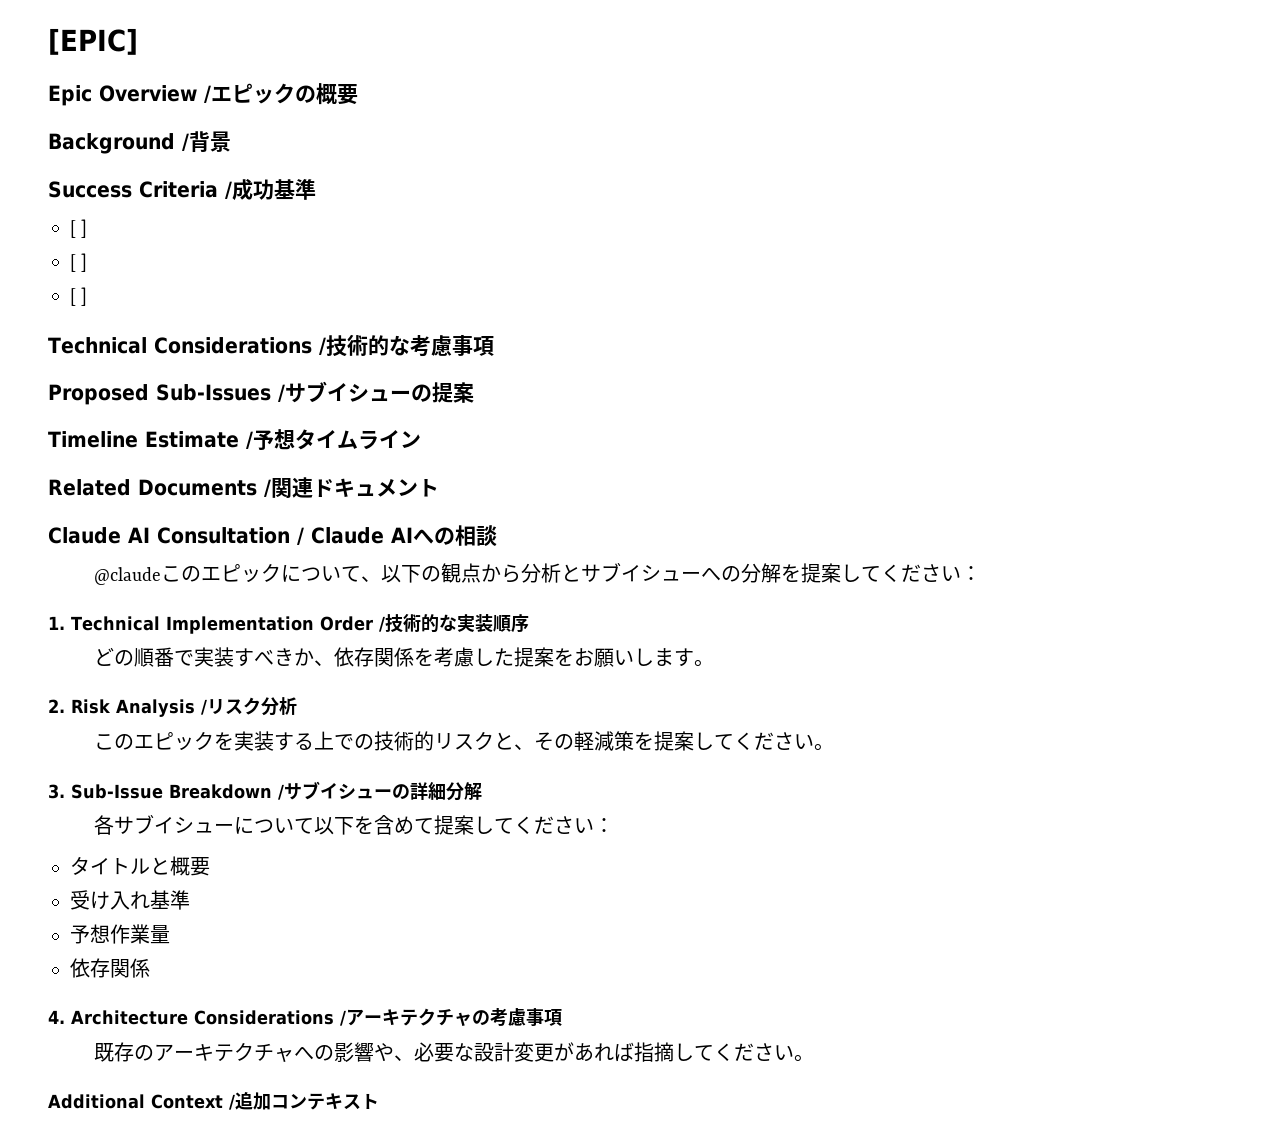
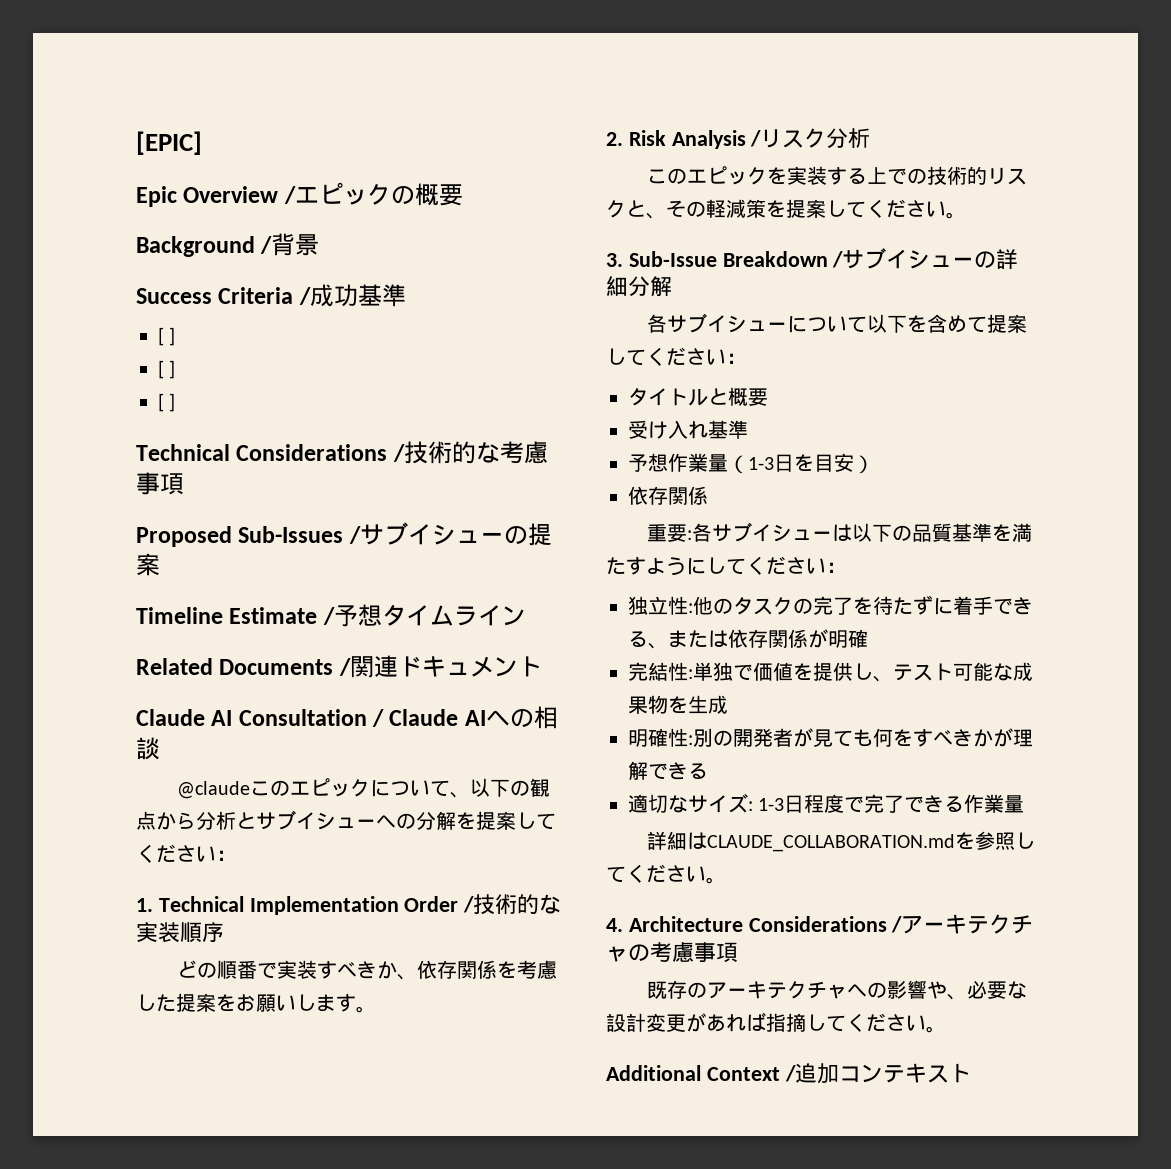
- 予想作業量
+ 予想作業量（1-3日を目安）
  依存関係
+ 重要:各サブイシューは以下の品質基準を満たすようにしてください：
+ 独立性:他のタスクの完了を待たずに着手できる、または依存関係が明確
+ 完結性:単独で価値を提供し、テスト可能な成果物を生成
+ 明確性:別の開発者が見ても何をすべきかが理解できる
+ 適切なサイズ: 1-3日程度で完了できる作業量
+ 詳細はCLAUDE_COLLABORATION.mdを参照してください。

